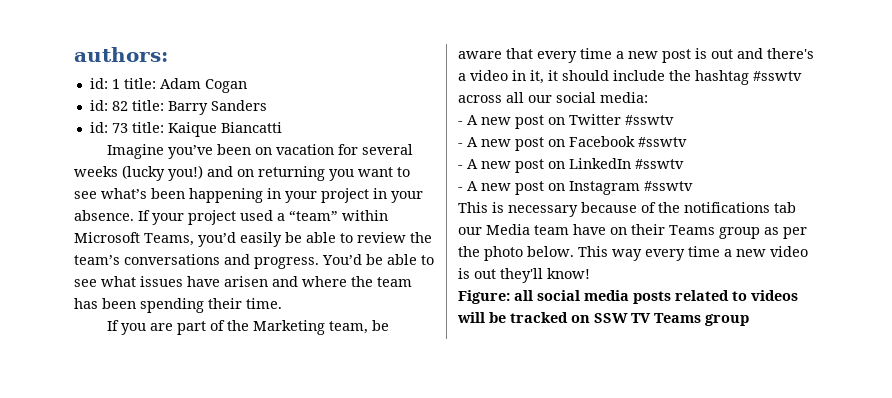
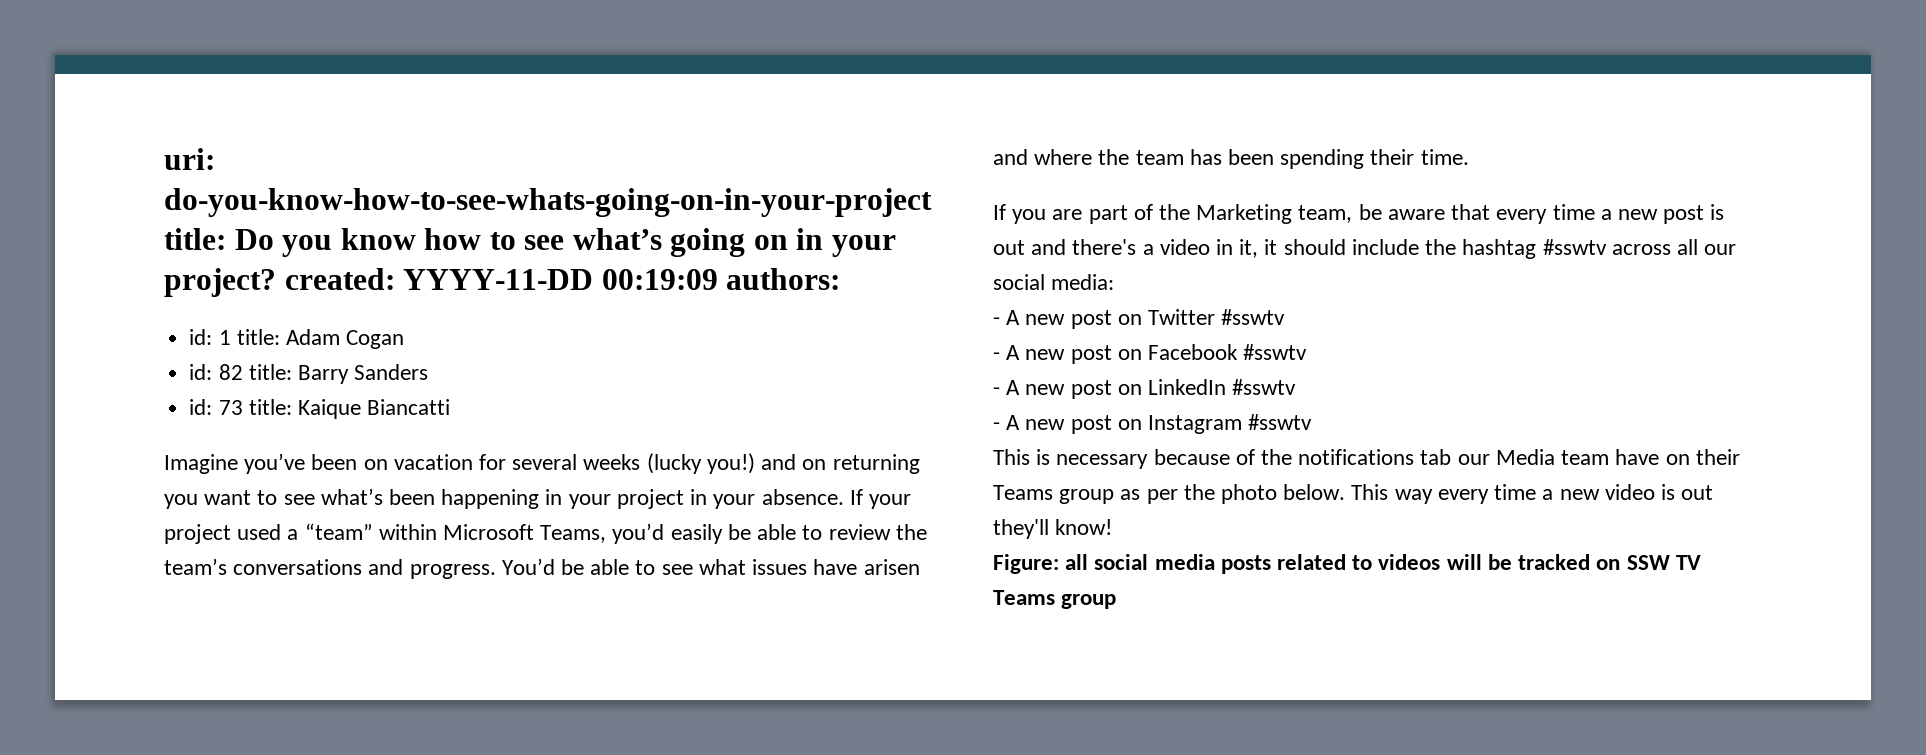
- authors:
+ uri: do-you-know-how-to-see-whats-going-on-in-your-project title: Do you know how to see what’s going on in your project? created: YYYY-11-DD 00:19:09 authors:

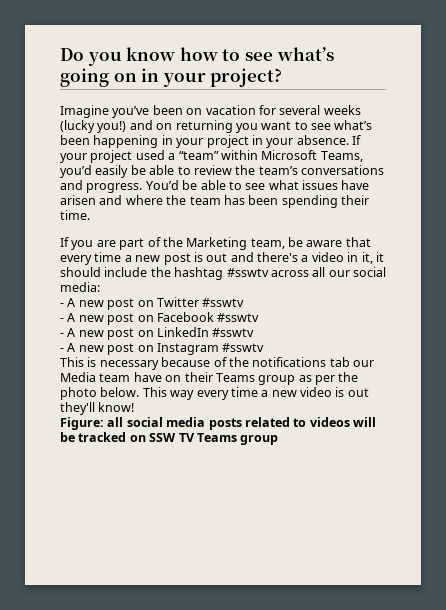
- uri: do-you-know-how-to-see-whats-going-on-in-your-project title: Do you know how to see what’s going on in your project? created: YYYY-11-DD 00:19:09 authors:
- id: 1 title: Adam Cogan
- id: 82 title: Barry Sanders
- id: 73 title: Kaique Biancatti
+ Do you know how to see what’s going on in your project?

